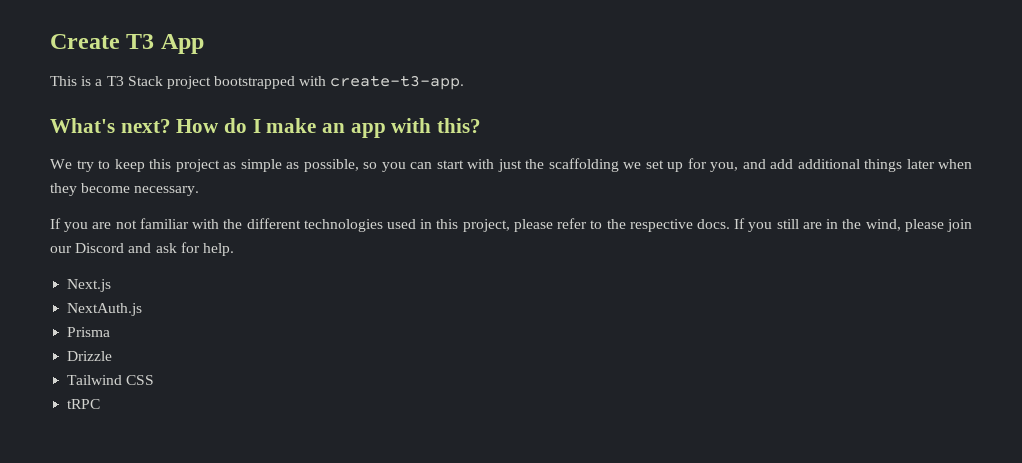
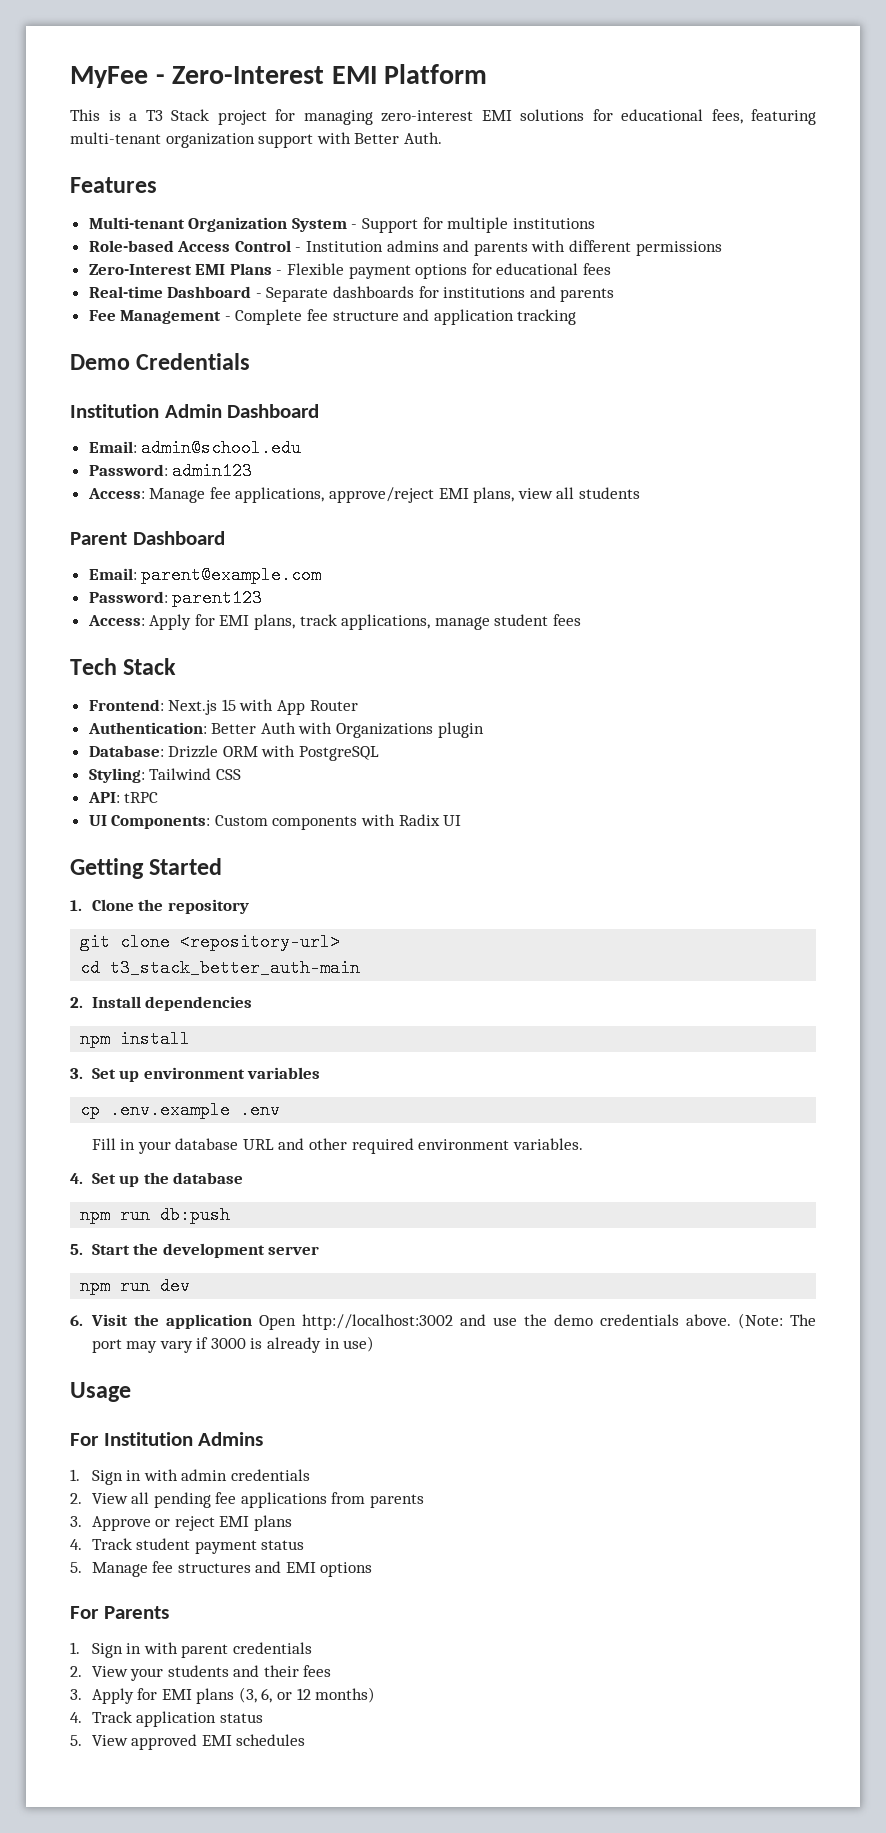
- Create T3 App
+ MyFee - Zero-Interest EMI Platform
- This is a T3 Stack project bootstrapped with create-t3-app.
- What's next? How do I make an app with this?
- We try to keep this project as simple as possible, so you can start with just the scaffolding we set up for you, and add additional things later when they become necessary.
- If you are not familiar with the different technologies used in this project, please refer to the respective docs. If you still are in the wind, please join our Discord and ask for help.
- Next.js
- NextAuth.js
- Prisma
- Drizzle
- Tailwind CSS
+ This is a T3 Stack project for managing zero-interest EMI solutions for educational fees, featuring multi-tenant organization support with Better Auth.
+ Features
+ Multi-tenant Organization System - Support for multiple institutions
+ Role-based Access Control - Institution admins and parents with different permissions
+ Zero-Interest EMI Plans - Flexible payment options for educational fees
+ Real-time Dashboard - Separate dashboards for institutions and parents
+ Fee Management - Complete fee structure and application tracking
+ Demo Credentials
+ Institution Admin Dashboard
+ Email: admin@school.edu
+ Password: admin123
+ Access: Manage fee applications, approve/reject EMI plans, view all students
+ Parent Dashboard
+ Email: parent@example.com
+ Password: parent123
+ Access: Apply for EMI plans, track applications, manage student fees
+ Tech Stack
+ Frontend: Next.js 15 with App Router
+ Authentication: Better Auth with Organizations plugin
+ Database: Drizzle ORM with PostgreSQL
+ Styling: Tailwind CSS
- tRPC
+ API: tRPC
+ UI Components: Custom components with Radix UI
+ Getting Started
+ 1. Clone the repository
+ git clone <repository-url>
+ cd t3_stack_better_auth-main
+ 2. Install dependencies
+ npm install
+ 3. Set up environment variables
+ cp .env.example .env
+ Fill in your database URL and other required environment variables.
+ 4. Set up the database
+ npm run db:push
+ 5. Start the development server
+ npm run dev
+ 6. Visit the application Open http://localhost:3002 and use the demo credentials above. (Note: The port may vary if 3000 is already in use)
+ Usage
+ For Institution Admins
+ 1. Sign in with admin credentials
+ 2. View all pending fee applications from parents
+ 3. Approve or reject EMI plans
+ 4. Track student payment status
+ 5. Manage fee structures and EMI options
+ For Parents
+ 1. Sign in with parent credentials
+ 2. View your students and their fees
+ 3. Apply for EMI plans (3, 6, or 12 months)
+ 4. Track application status
+ 5. View approved EMI schedules

